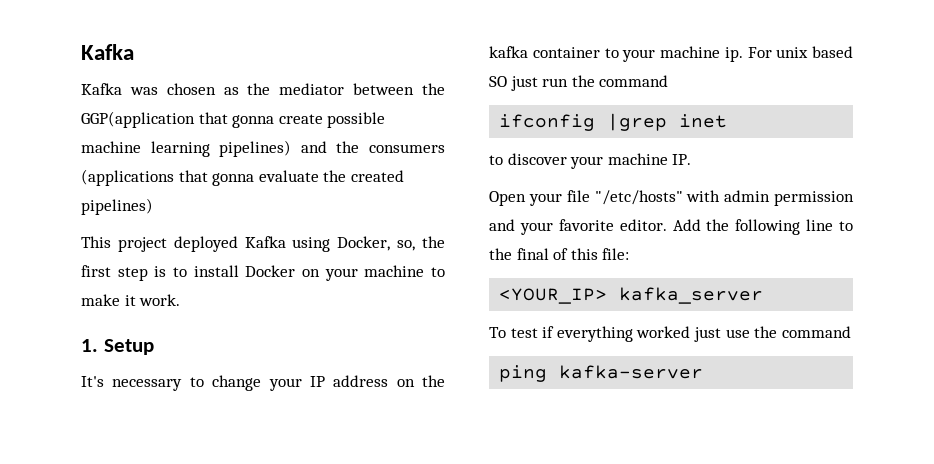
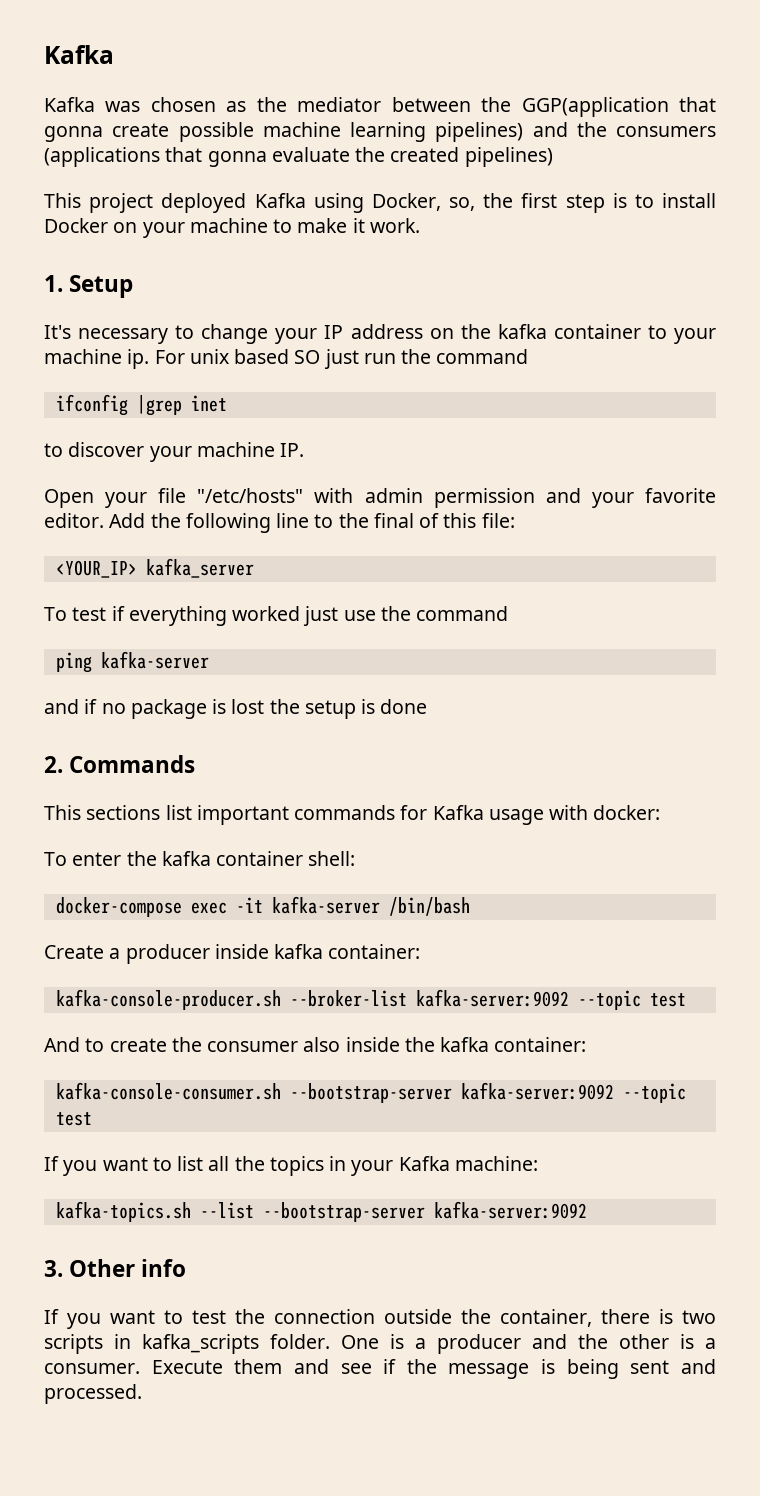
+ and if no package is lost the setup is done
+ 2. Commands
+ This sections list important commands for Kafka usage with docker:
+ To enter the kafka container shell:
+ docker-compose exec -it kafka-server /bin/bash
+ Create a producer inside kafka container:
+ kafka-console-producer.sh --broker-list kafka-server:9092 --topic test
+ And to create the consumer also inside the kafka container:
+ kafka-console-consumer.sh --bootstrap-server kafka-server:9092 --topic test
+ If you want to list all the topics in your Kafka machine:
+ kafka-topics.sh --list --bootstrap-server kafka-server:9092
+ 3. Other info
+ If you want to test the connection outside the container, there is two scripts in kafka_scripts folder. One is a producer and the other is a consumer. Execute them and see if the message is being sent and processed.

